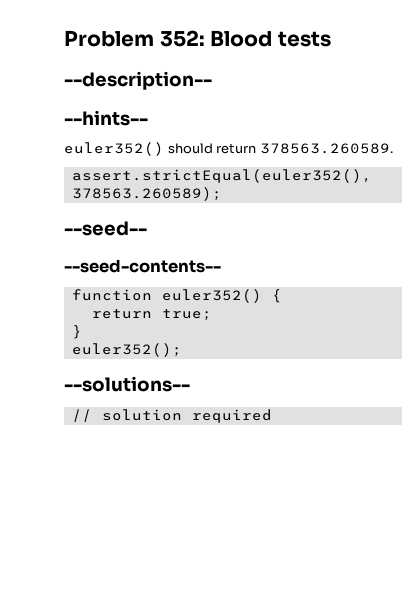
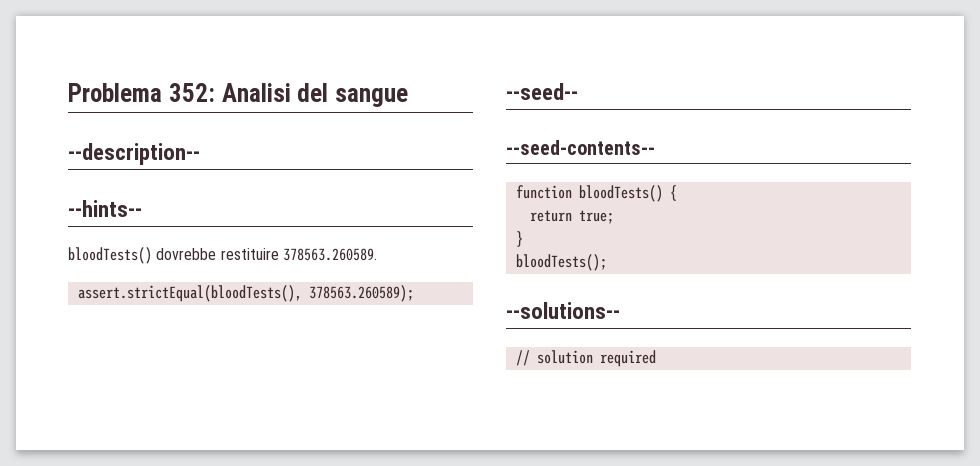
- Problem 352: Blood tests
+ Problema 352: Analisi del sangue
- euler352() should return 378563.260589.
+ bloodTests() dovrebbe restituire 378563.260589.
- assert.strictEqual(euler352(), 378563.260589);
+ assert.strictEqual(bloodTests(), 378563.260589);
- function euler352() {
+ function bloodTests() {
- euler352();
+ bloodTests();

